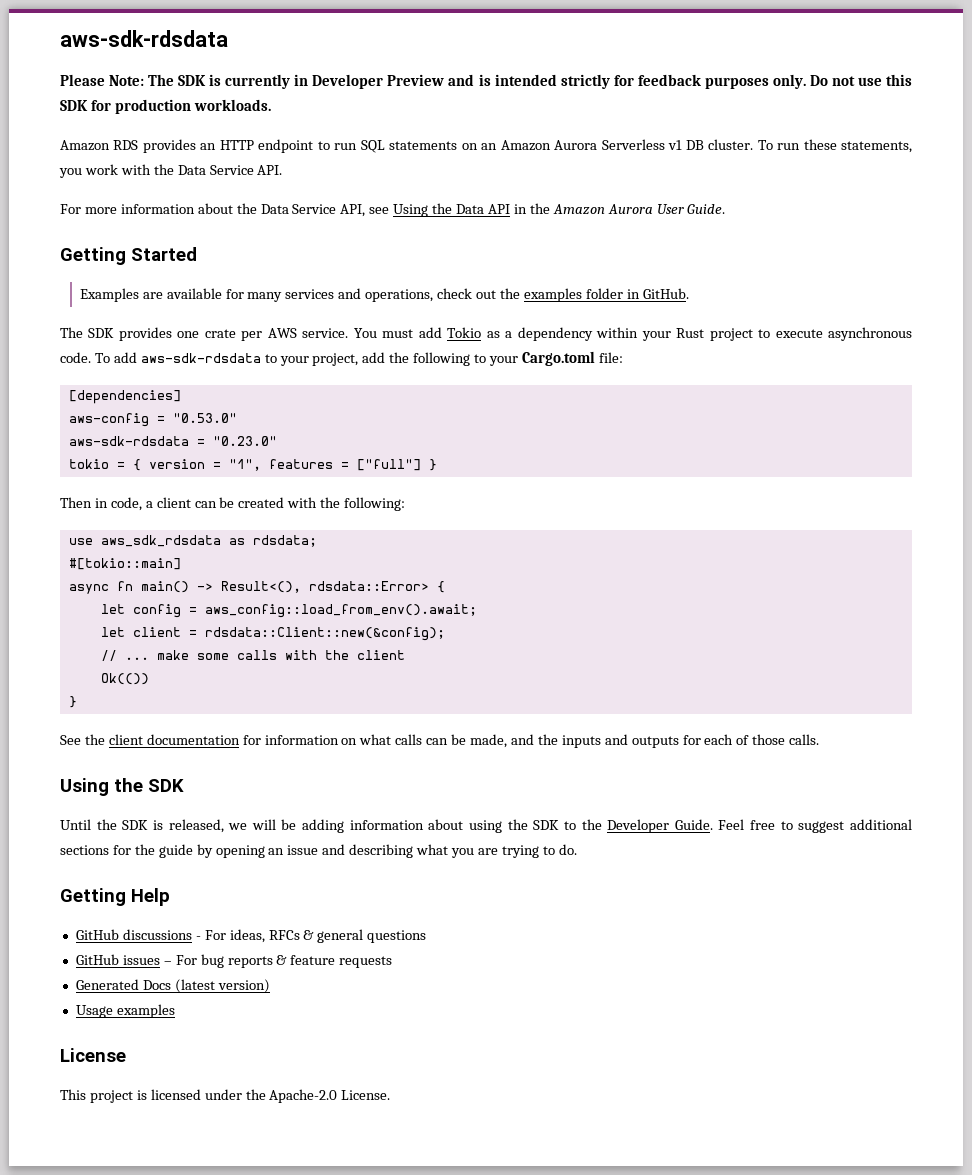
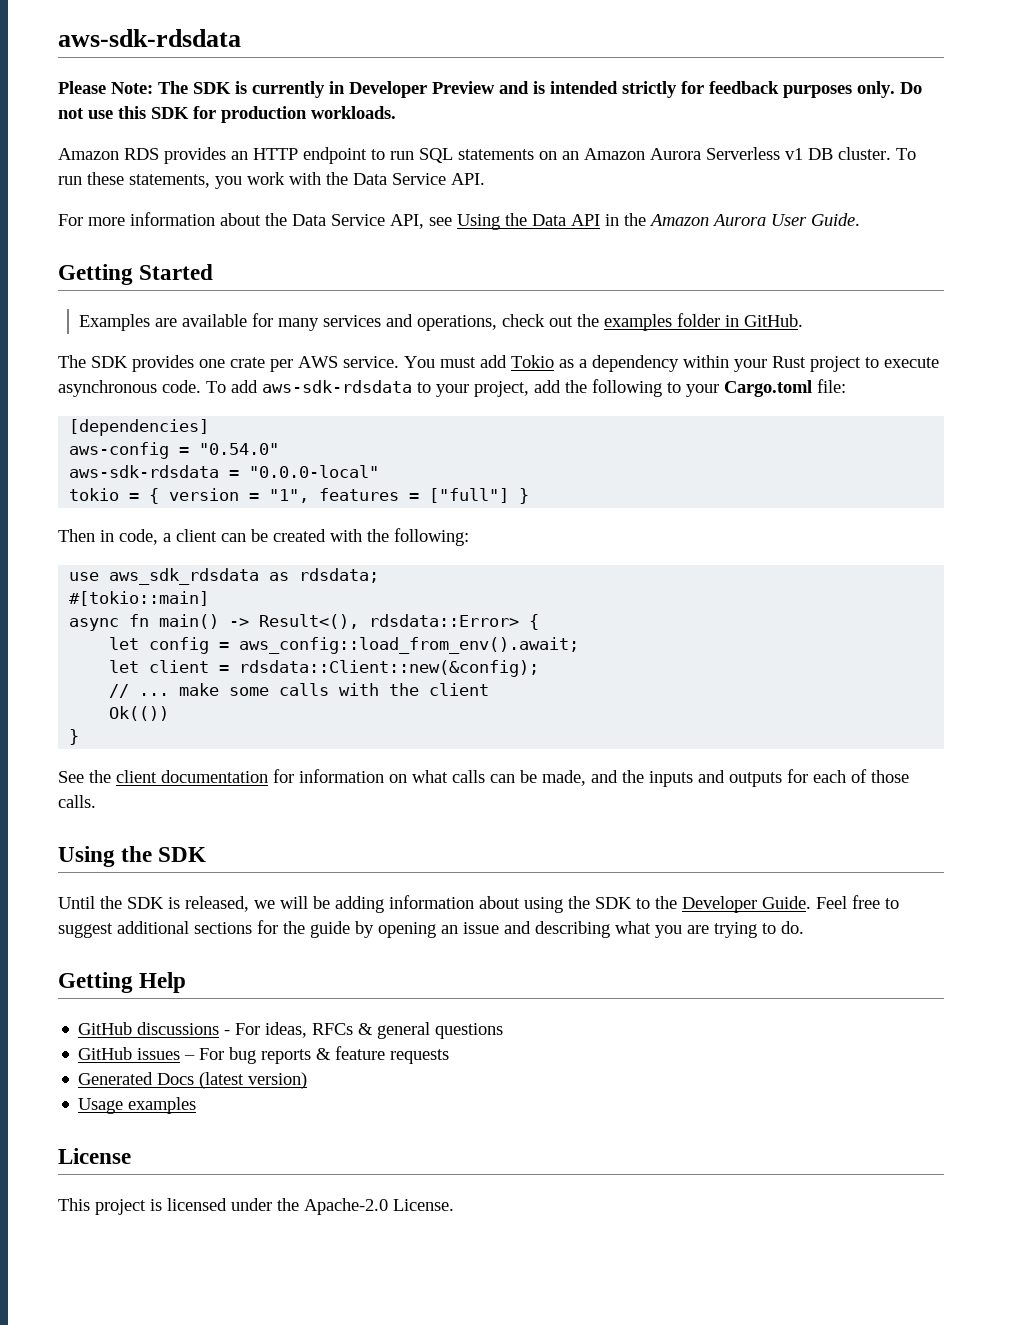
- aws-config = "0.53.0"
+ aws-config = "0.54.0"
- aws-sdk-rdsdata = "0.23.0"
+ aws-sdk-rdsdata = "0.0.0-local"

